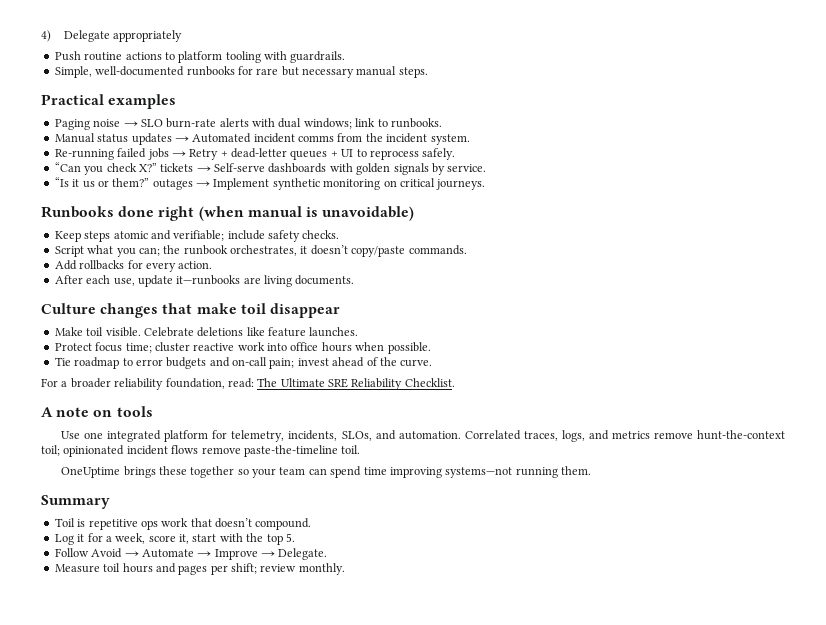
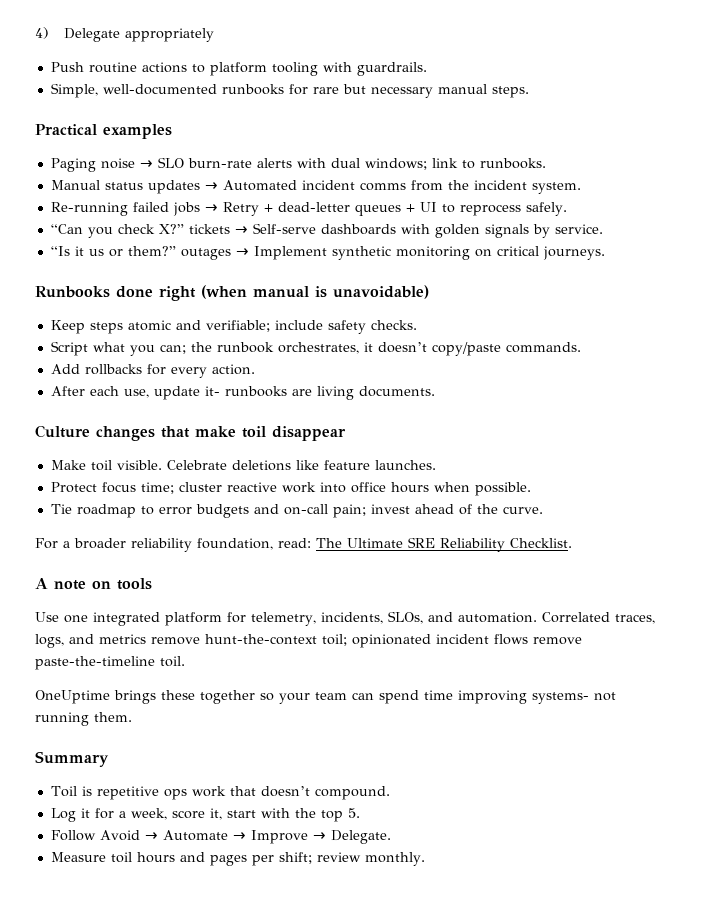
- After each use, update it—runbooks are living documents.
+ After each use, update it- runbooks are living documents.
- OneUptime brings these together so your team can spend time improving systems—not running them.
+ OneUptime brings these together so your team can spend time improving systems- not running them.

